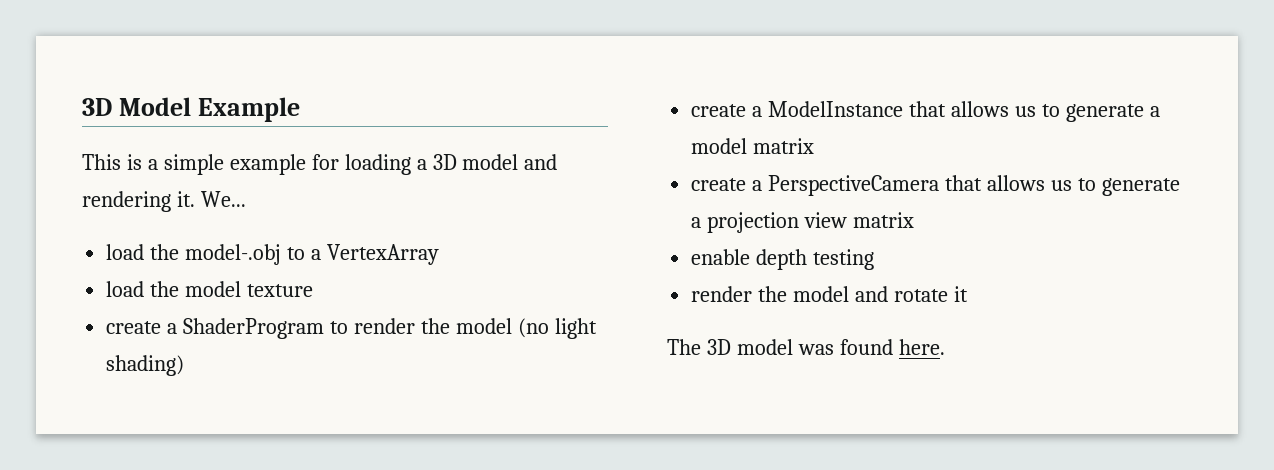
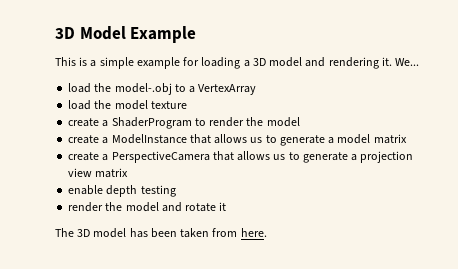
- create a ShaderProgram to render the model (no light shading)
+ create a ShaderProgram to render the model
- The 3D model was found here.
+ The 3D model has been taken from here.

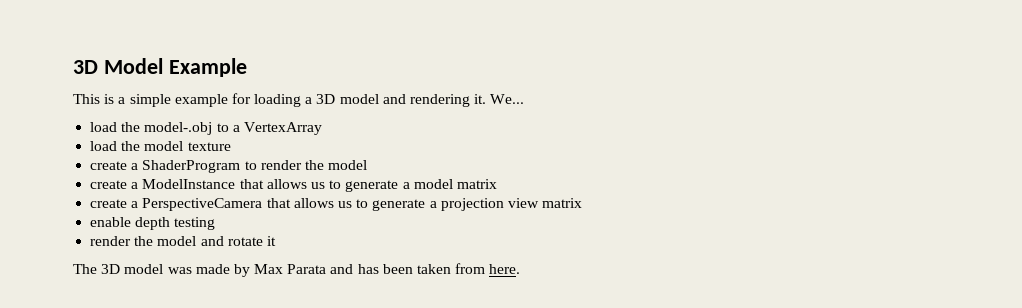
- The 3D model has been taken from here.
+ The 3D model was made by Max Parata and has been taken from here.

